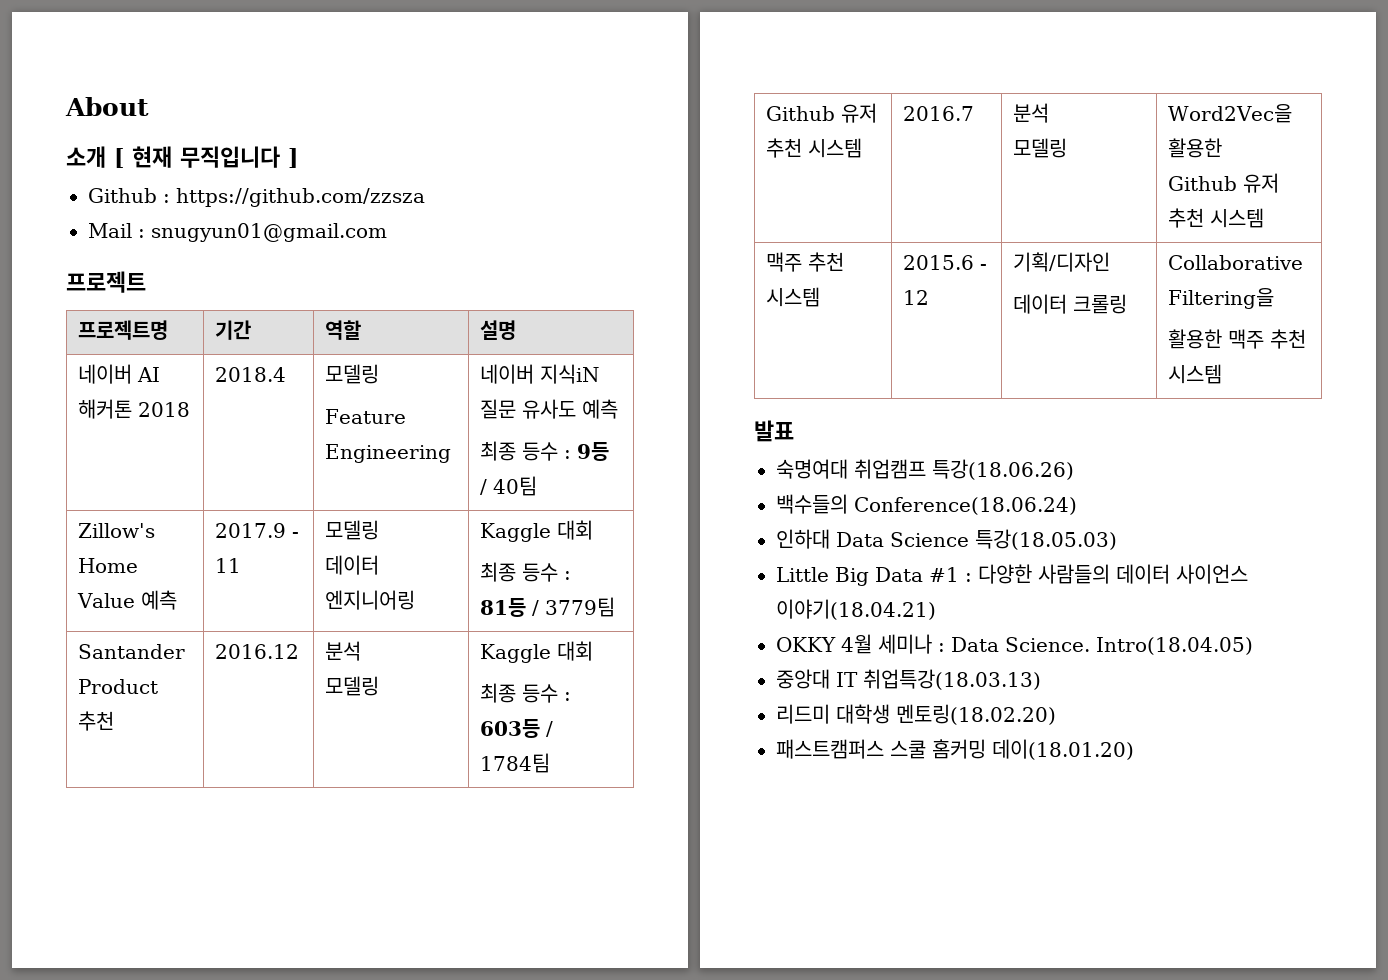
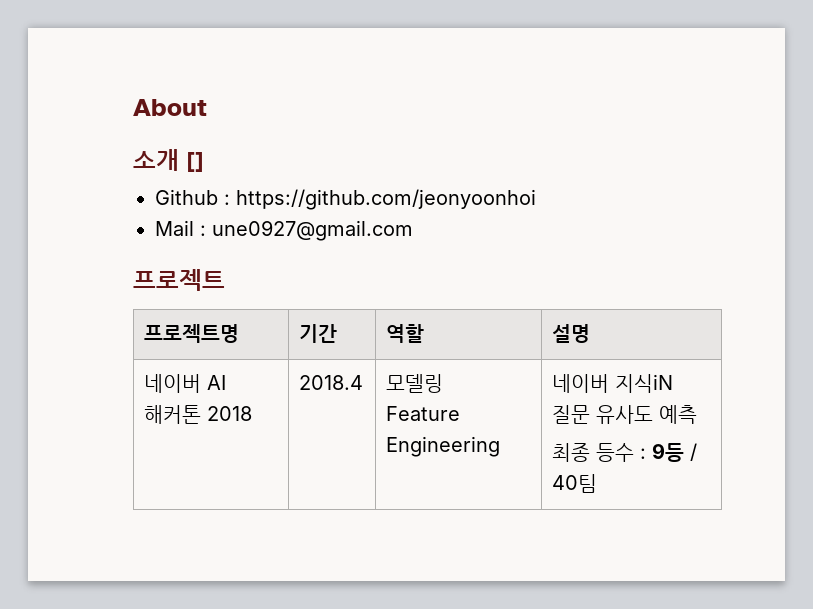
- 소개 [ 현재 무직입니다 ]
+ 소개 []
- Github : https://github.com/zzsza
+ Github : https://github.com/jeonyoonhoi
- Mail : snugyun01@gmail.com
+ Mail : une0927@gmail.com
- Zillow's Home Value 예측 | 2017.9 - 11 | 모델링
- 데이터 엔지니어링 | Kaggle 대회
- 최종 등수 : 81등 / 3779팀
- Santander Product 추천 | 2016.12 | 분석
- 모델링 | Kaggle 대회
- 최종 등수 : 603등 / 1784팀
- Github 유저 추천 시스템 | 2016.7 | 분석
- 모델링 | Word2Vec을 활용한
- Github 유저 추천 시스템
- 맥주 추천 시스템 | 2015.6 - 12 | 기획/디자인
- 데이터 크롤링 | Collaborative Filtering을
- 활용한 맥주 추천 시스템
- 발표
- 숙명여대 취업캠프 특강(18.06.26)
- 백수들의 Conference(18.06.24)
- 인하대 Data Science 특강(18.05.03)
- Little Big Data #1 : 다양한 사람들의 데이터 사이언스 이야기(18.04.21)
- OKKY 4월 세미나 : Data Science. Intro(18.04.05)
- 중앙대 IT 취업특강(18.03.13)
- 리드미 대학생 멘토링(18.02.20)
- 패스트캠퍼스 스쿨 홈커밍 데이(18.01.20)

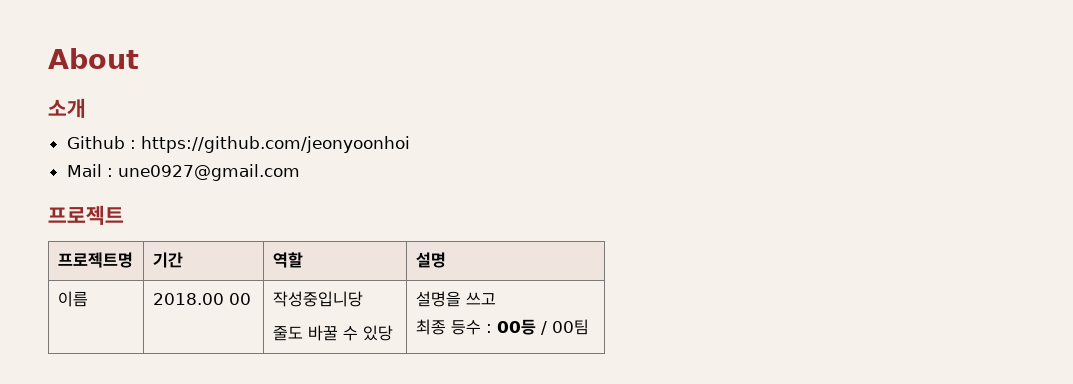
- 소개 []
+ 소개
- 네이버 AI 해커톤 2018 | 2018.4 | 모델링
- Feature Engineering | 네이버 지식iN 질문 유사도 예측
- 최종 등수 : 9등 / 40팀
+ 이름 | 2018.00 00 | 작성중입니당
+ 줄도 바꿀 수 있당 | 설명을 쓰고
+ 최종 등수 : 00등 / 00팀

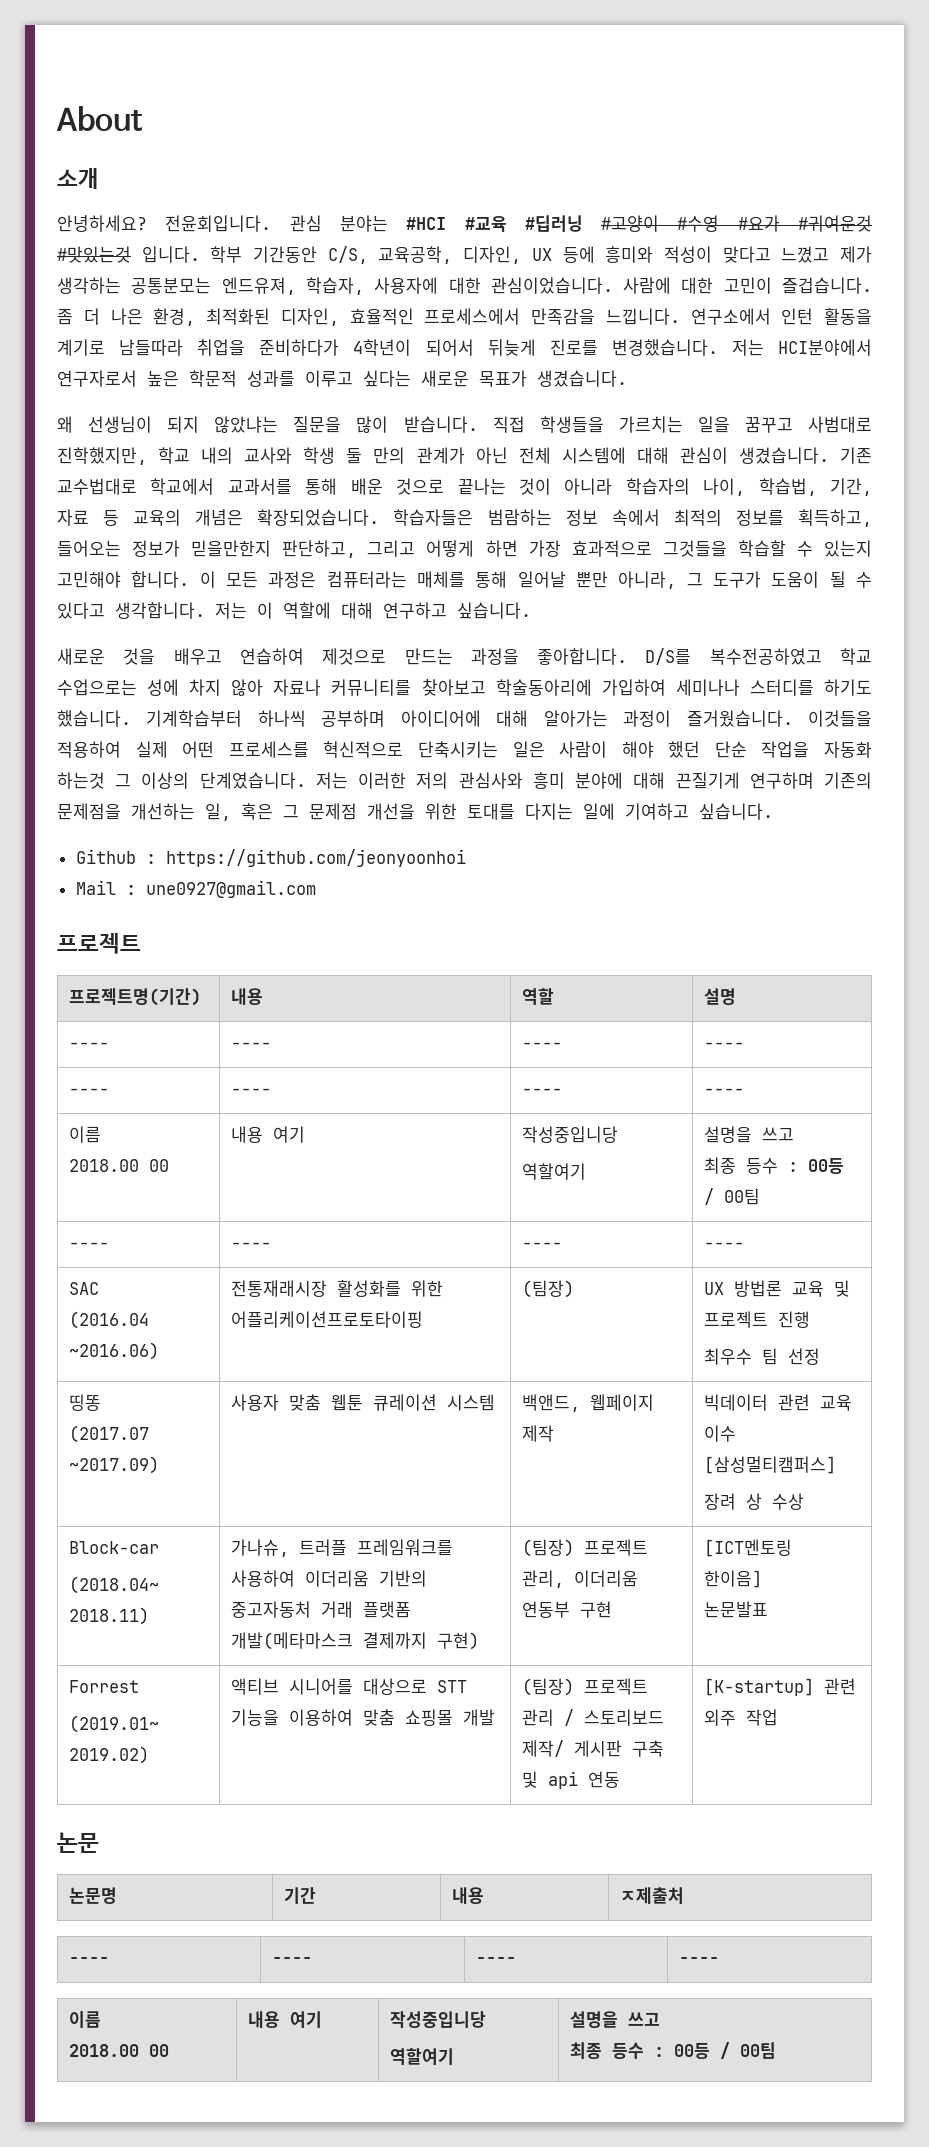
+ 안녕하세요? 전윤회입니다. 관심 분야는 #HCI #교육 #딥러닝 #고양이 #수영 #요가 #귀여운것 #맛있는것 입니다. 학부 기간동안 C/S, 교육공학, 디자인, UX 등에 흥미와 적성이 맞다고 느꼈고 제가 생각하는 공통분모는 엔드유져, 학습자, 사용자에 대한 관심이었습니다. 사람에 대한 고민이 즐겁습니다. 좀 더 나은 환경, 최적화된 디자인, 효율적인 프로세스에서 만족감을 느낍니다. 연구소에서 인턴 활동을 계기로 남들따라 취업을 준비하다가 4학년이 되어서 뒤늦게 진로를 변경했습니다. 저는 HCI분야에서 연구자로서 높은 학문적 성과를 이루고 싶다는 새로운 목표가 생겼습니다.
+ 왜 선생님이 되지 않았냐는 질문을 많이 받습니다. 직접 학생들을 가르치는 일을 꿈꾸고 사범대로 진학했지만, 학교 내의 교사와 학생 둘 만의 관계가 아닌 전체 시스템에 대해 관심이 생겼습니다. 기존 교수법대로 학교에서 교과서를 통해 배운 것으로 끝나는 것이 아니라 학습자의 나이, 학습법, 기간, 자료 등 교육의 개념은 확장되었습니다. 학습자들은 범람하는 정보 속에서 최적의 정보를 획득하고, 들어오는 정보가 믿을만한지 판단하고, 그리고 어떻게 하면 가장 효과적으로 그것들을 학습할 수 있는지 고민해야 합니다. 이 모든 과정은 컴퓨터라는 매체를 통해 일어날 뿐만 아니라, 그 도구가 도움이 될 수 있다고 생각합니다. 저는 이 역할에 대해 연구하고 싶습니다.
+ 새로운 것을 배우고 연습하여 제것으로 만드는 과정을 좋아합니다. D/S를 복수전공하였고 학교 수업으로는 성에 차지 않아 자료나 커뮤니티를 찾아보고 학술동아리에 가입하여 세미나나 스터디를 하기도 했습니다. 기계학습부터 하나씩 공부하며 아이디어에 대해 알아가는 과정이 즐거웠습니다. 이것들을 적용하여 실제 어떤 프로세스를 혁신적으로 단축시키는 일은 사람이 해야 했던 단순 작업을 자동화 하는것 그 이상의 단계였습니다. 저는 이러한 저의 관심사와 흥미 분야에 대해 끈질기게 연구하며 기존의 문제점을 개선하는 일, 혹은 그 문제점 개선을 위한 토대를 다지는 일에 기여하고 싶습니다.
- 프로젝트명 | 기간 | 역할 | 설명
- 이름 | 2018.00 00 | 작성중입니당
- 줄도 바꿀 수 있당 | 설명을 쓰고
+ 프로젝트명(기간) | 내용 | 역할 | 설명
+ ---- | ---- | ---- | ----
+ ---- | ---- | ---- | ----
+ 이름
+ 2018.00 00 | 내용 여기 | 작성중입니당
+ 역할여기 | 설명을 쓰고
+ 최종 등수 : 00등 / 00팀
+ ---- | ---- | ---- | ----
+ SAC
+ (2016.04 ~2016.06) | 전통재래시장 활성화를 위한 어플리케이션프로토타이핑 | (팀장) | UX 방법론 교육 및 프로젝트 진행
+ 최우수 팀 선정
+ 띵똥
+ (2017.07 ~2017.09) | 사용자 맞춤 웹툰 큐레이션 시스템 | 백앤드, 웹페이지 제작 | 빅데이터 관련 교육 이수 [삼성멀티캠퍼스]
+ 장려 상 수상
+ Block-car
+ (2018.04~ 2018.11) | 가나슈, 트러플 프레임워크를 사용하여 이더리움 기반의 중고자동처 거래 플랫폼 개발(메타마스크 결제까지 구현) | (팀장) 프로젝트 관리, 이더리움 연동부 구현 | [ICT멘토링 한이음]
+ 논문발표
+ Forrest
+ (2019.01~ 2019.02) | 액티브 시니어를 대상으로 STT 기능을 이용하여 맞춤 쇼핑몰 개발 | (팀장) 프로젝트 관리 / 스토리보드 제작/ 게시판 구축 및 api 연동 | [K-startup] 관련 외주 작업
+ 논문
+ 논문명 | 기간 | 내용 | ㅈ제출처
+ ---- | ---- | ---- | ----
+ 이름
+ 2018.00 00 | 내용 여기 | 작성중입니당
+ 역할여기 | 설명을 쓰고

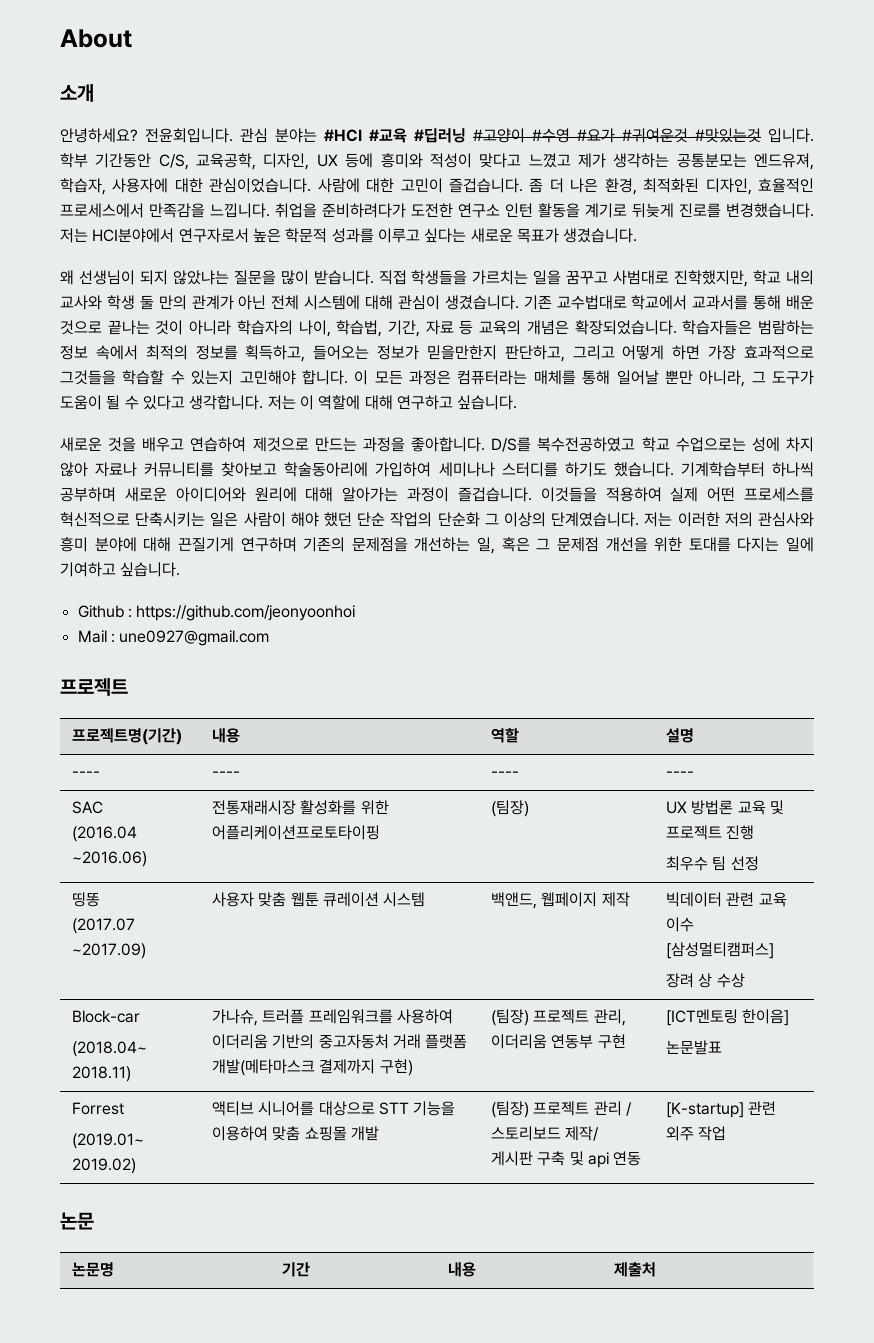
- 연구소에서 인턴 활동을 계기로 남들따라 취업을 준비하다가 4학년이 되어서 뒤늦게 진로를 변경했습니다.
+ 취업을 준비하려다가 도전한 연구소 인턴 활동을 계기로 뒤늦게 진로를 변경했습니다.
- 기계학습부터 하나씩 공부하며 아이디어에 대해 알아가는 과정이 즐거웠습니다.
+ 기계학습부터 하나씩 공부하며 새로운 아이디어와 원리에 대해 알아가는 과정이 즐겁습니다.
- 이것들을 적용하여 실제 어떤 프로세스를 혁신적으로 단축시키는 일은 사람이 해야 했던 단순 작업을 자동화 하는것 그 이상의 단계였습니다.
+ 이것들을 적용하여 실제 어떤 프로세스를 혁신적으로 단축시키는 일은 사람이 해야 했던 단순 작업의 단순화 그 이상의 단계였습니다.
  프로젝트명(기간) | 내용 | 역할 | 설명
- ---- | ---- | ---- | ----
- ---- | ---- | ---- | ----
- 이름
- 2018.00 00 | 내용 여기 | 작성중입니당
- 역할여기 | 설명을 쓰고
- 최종 등수 : 00등 / 00팀
- 논문명 | 기간 | 내용 | ㅈ제출처
- ---- | ---- | ---- | ----
- 이름
- 2018.00 00 | 내용 여기 | 작성중입니당
- 역할여기 | 설명을 쓰고
- 최종 등수 : 00등 / 00팀
+ 논문명 | 기간 | 내용 | 제출처

